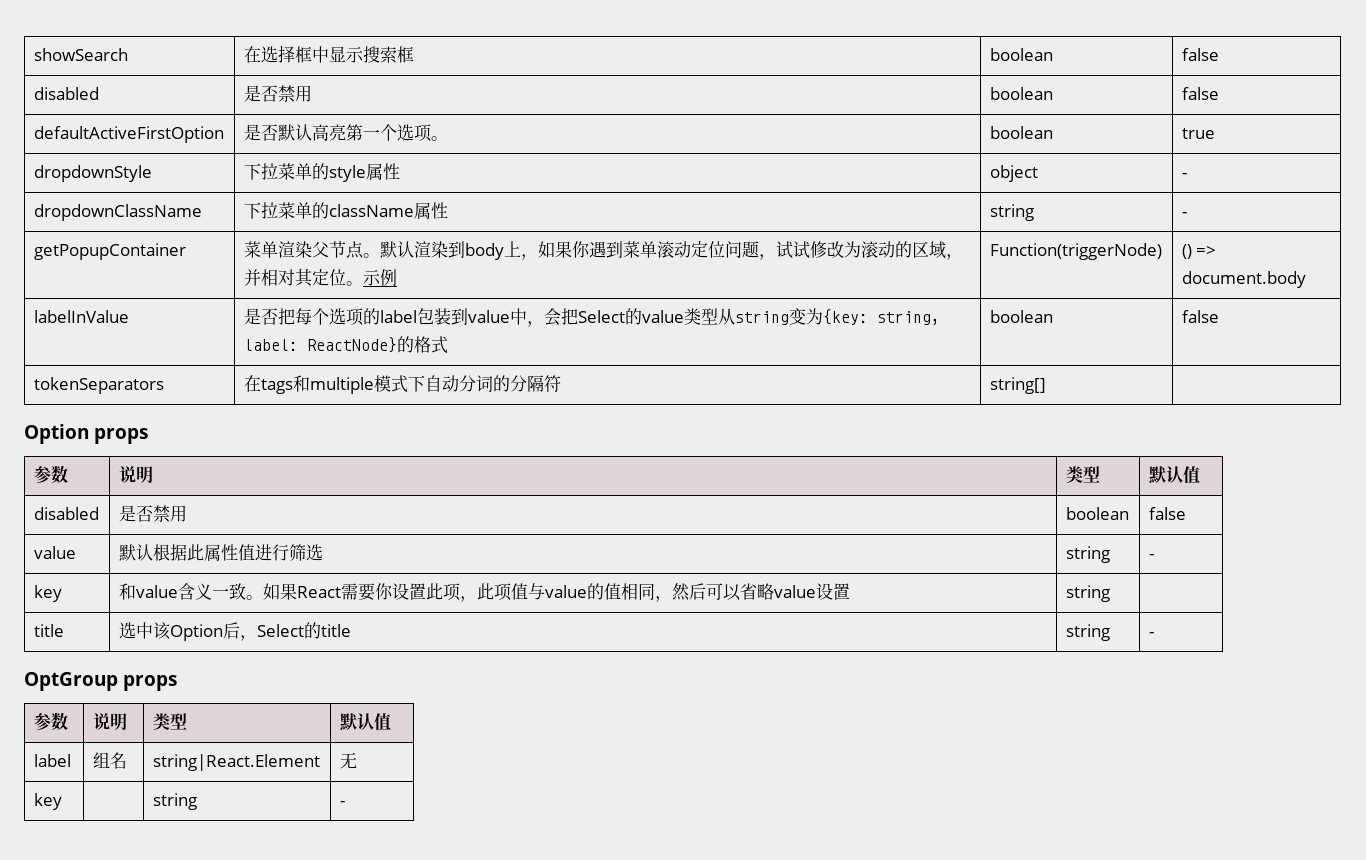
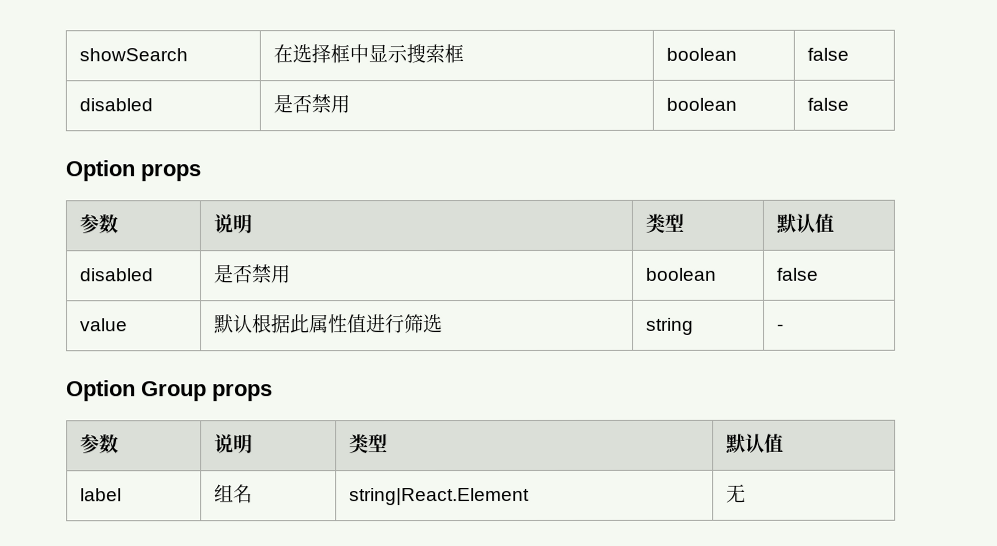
- defaultActiveFirstOption | 是否默认高亮第一个选项。 | boolean | true
- dropdownStyle | 下拉菜单的style属性 | object | -
- dropdownClassName | 下拉菜单的className属性 | string | -
- getPopupContainer | 菜单渲染父节点。默认渲染到body上，如果你遇到菜单滚动定位问题，试试修改为滚动的区域，并相对其定位。示例 | Function(triggerNode) | () => document.body
- labelInValue | 是否把每个选项的label包装到value中，会把Select的value类型从string变为{key: string, label: ReactNode}的格式 | boolean | false
- tokenSeparators | 在tags和multiple模式下自动分词的分隔符 | string[] |
- key | 和value含义一致。如果React需要你设置此项，此项值与value的值相同，然后可以省略value设置 | string |
- title | 选中该Option后，Select的title | string | -
- OptGroup props
+ Option Group props
- key | | string | -

